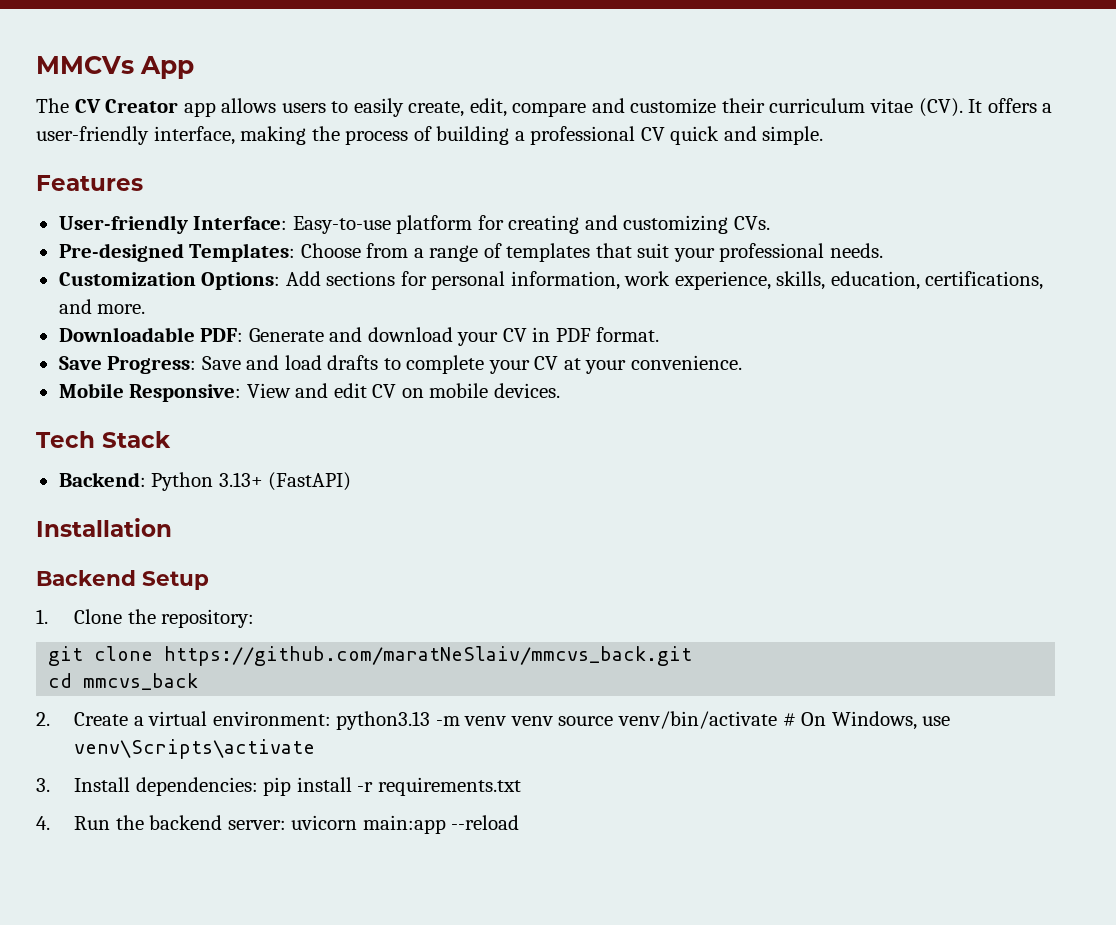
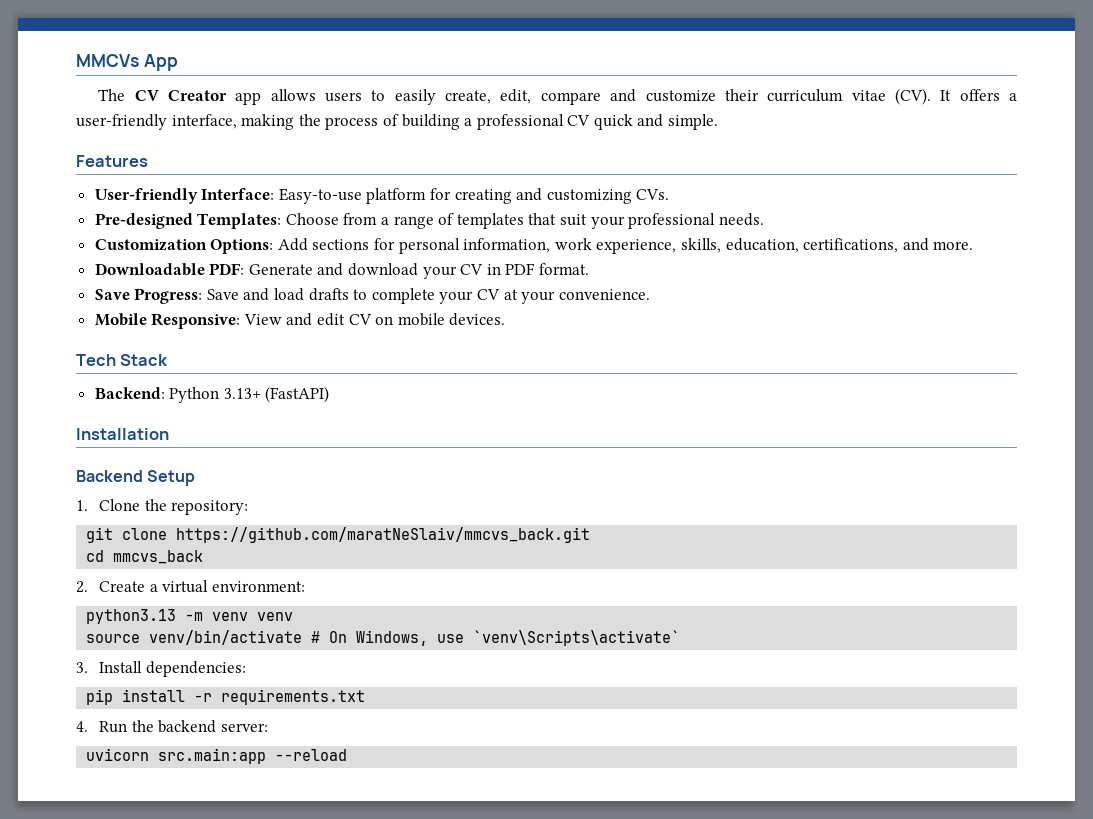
- 2. Create a virtual environment: python3.13 -m venv venv source venv/bin/activate # On Windows, use venv\Scripts\activate
+ 2. Create a virtual environment:
+ python3.13 -m venv venv
+ source venv/bin/activate # On Windows, use `venv\Scripts\activate`
- 3. Install dependencies: pip install -r requirements.txt
+ 3. Install dependencies:
+ pip install -r requirements.txt
- 4. Run the backend server: uvicorn main:app --reload
+ 4. Run the backend server:
+ uvicorn src.main:app --reload

